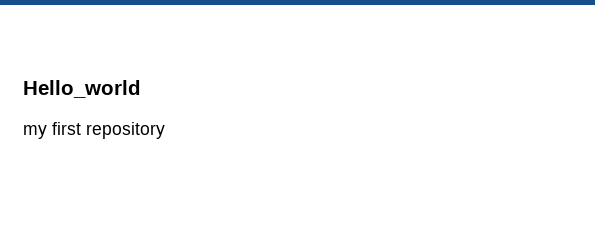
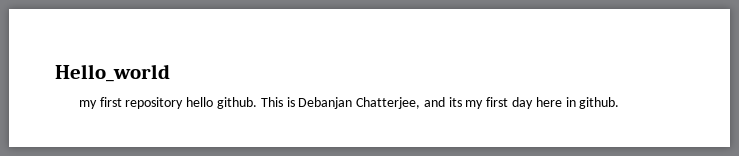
- my first repository
+ my first repository hello github. This is Debanjan Chatterjee, and its my first day here in github.

